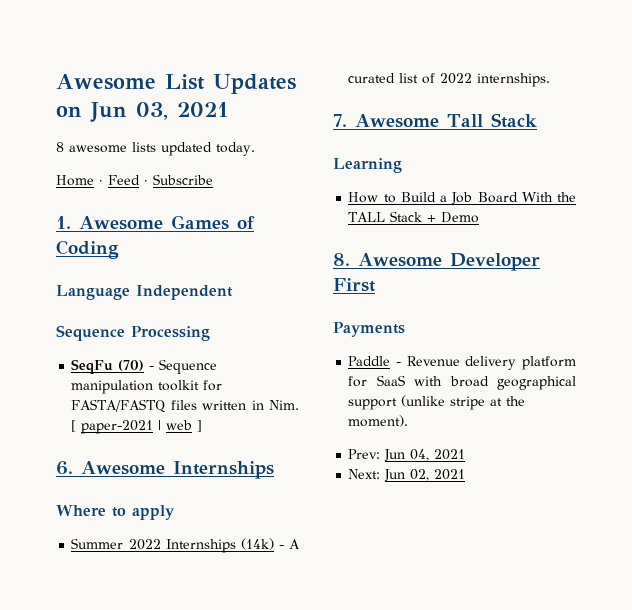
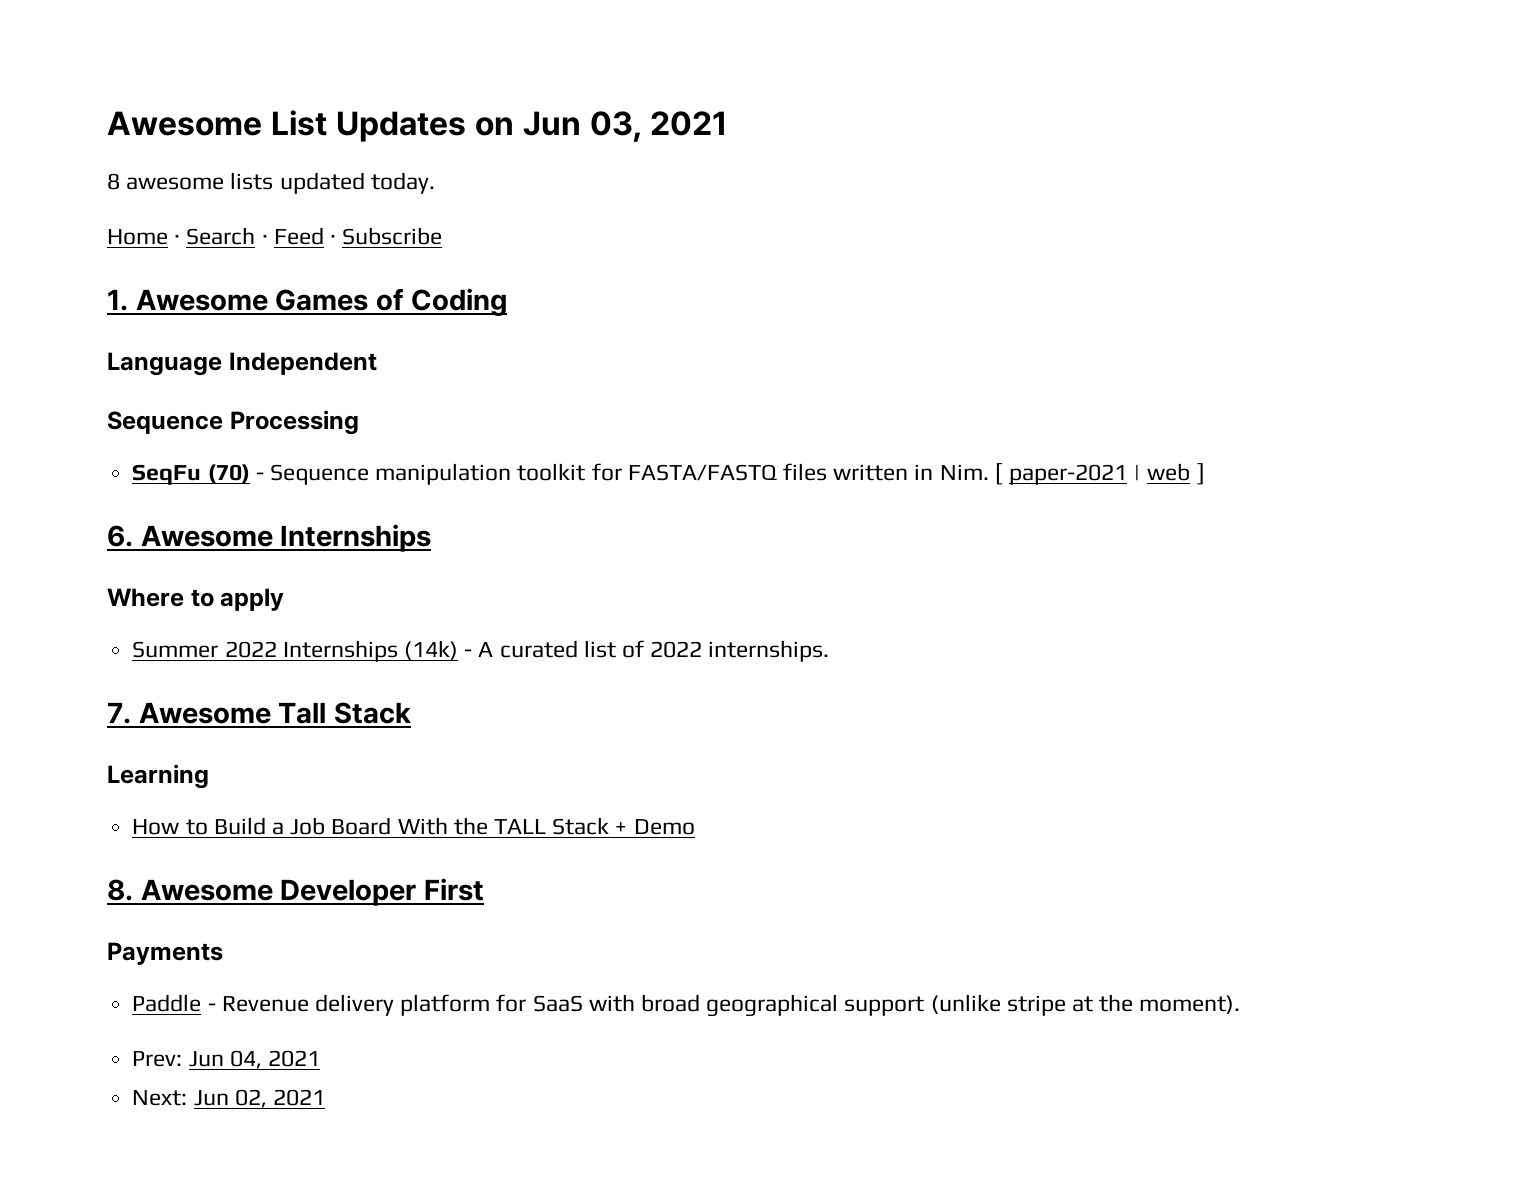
- Home · Feed · Subscribe
+ Home · Search · Feed · Subscribe

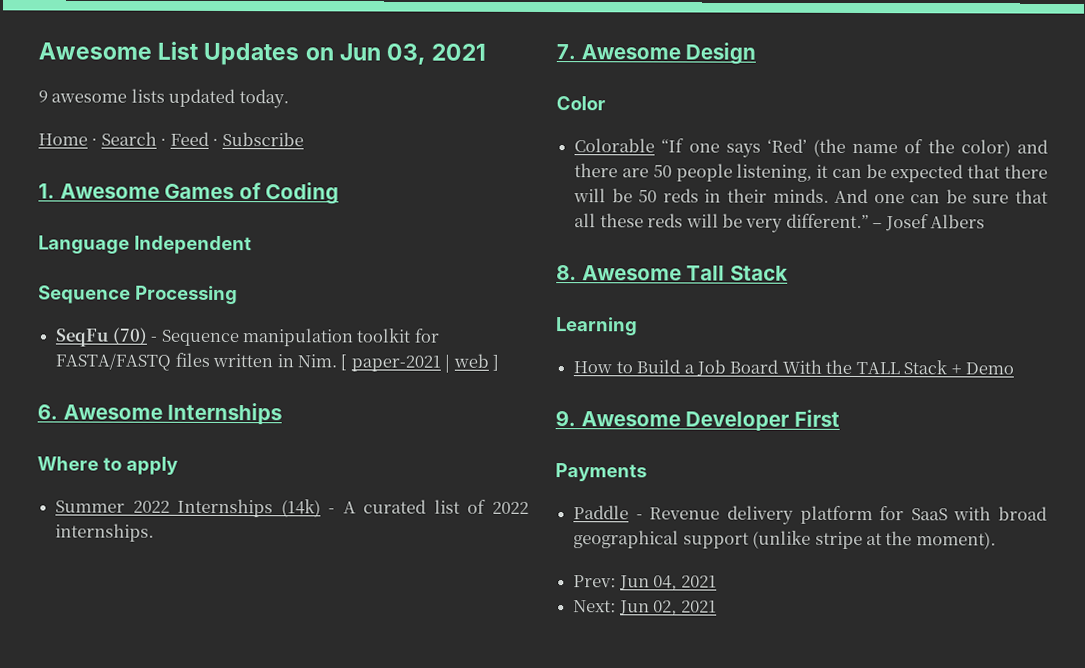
- 8 awesome lists updated today.
+ 9 awesome lists updated today.
- 7. Awesome Tall Stack
+ 7. Awesome Design
+ Color
+ Colorable “If one says ‘Red’ (the name of the color) and there are 50 people listening, it can be expected that there will be 50 reds in their minds. And one can be sure that all these reds will be very different.” – Josef Albers
+ 8. Awesome Tall Stack
- 8. Awesome Developer First
+ 9. Awesome Developer First

